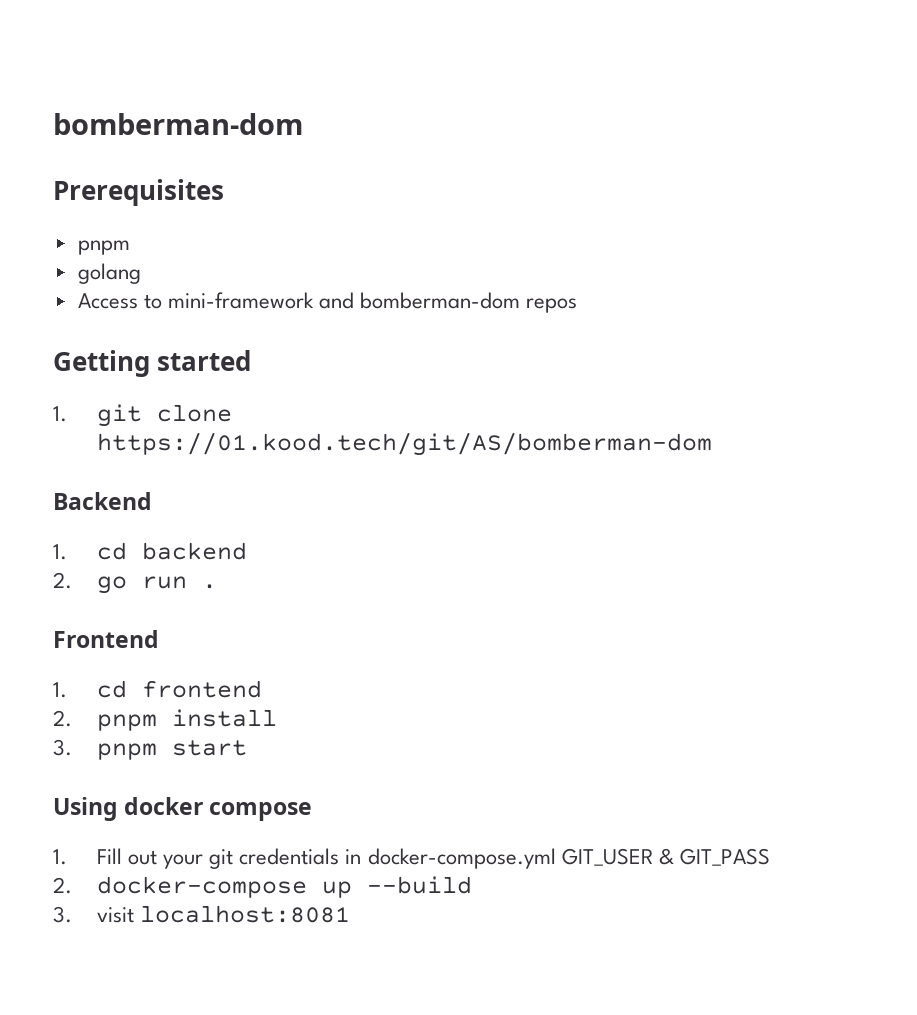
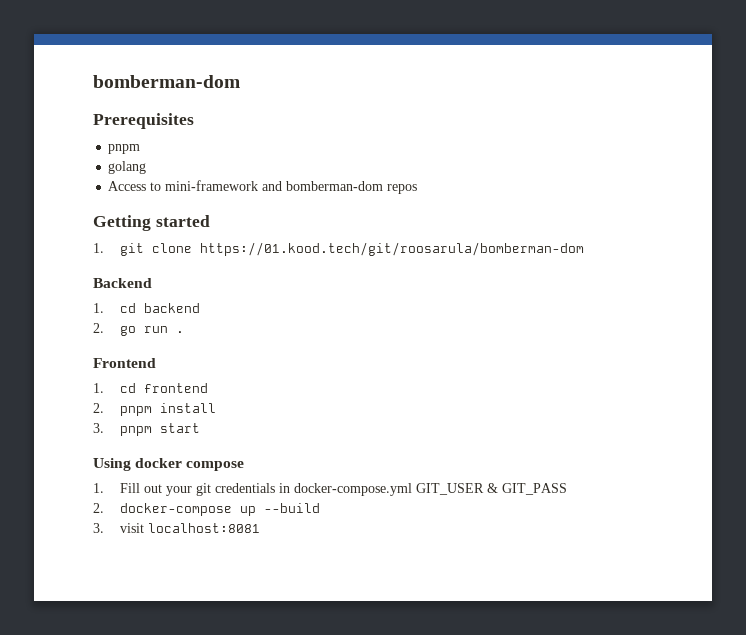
- 1. git clone https://01.kood.tech/git/AS/bomberman-dom
+ 1. git clone https://01.kood.tech/git/roosarula/bomberman-dom

